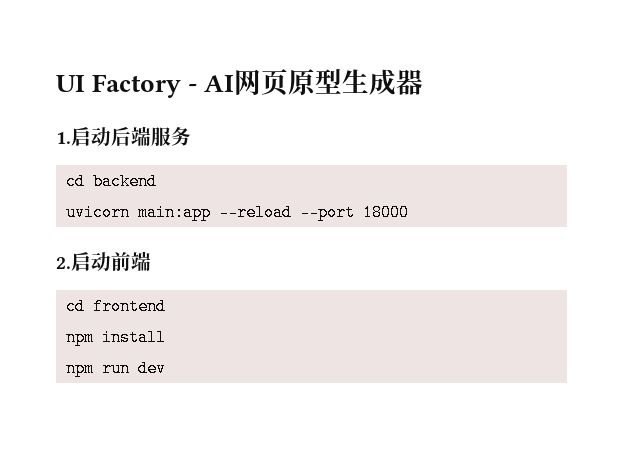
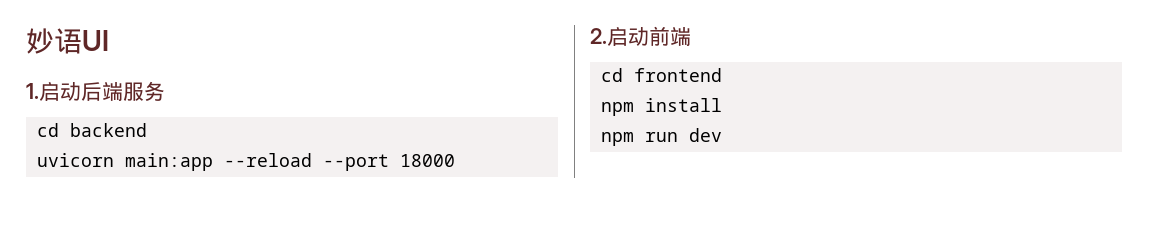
- UI Factory - AI网页原型生成器
+ 妙语UI

